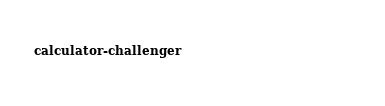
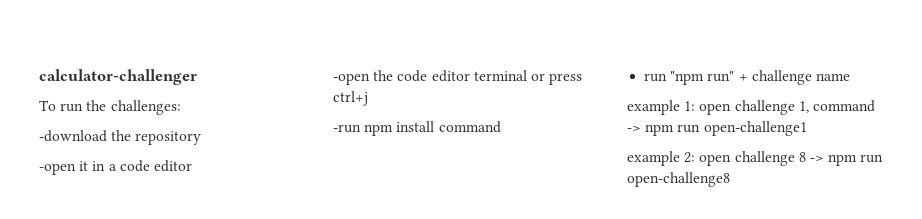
+ To run the challenges:
+ -download the repository
+ -open it in a code editor
+ -open the code editor terminal or press ctrl+j
+ -run npm install command
+ run "npm run" + challenge name
+ example 1: open challenge 1, command -> npm run open-challenge1
+ example 2: open challenge 8 -> npm run open-challenge8

